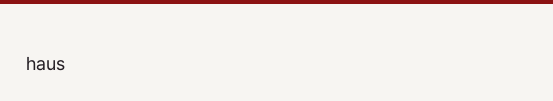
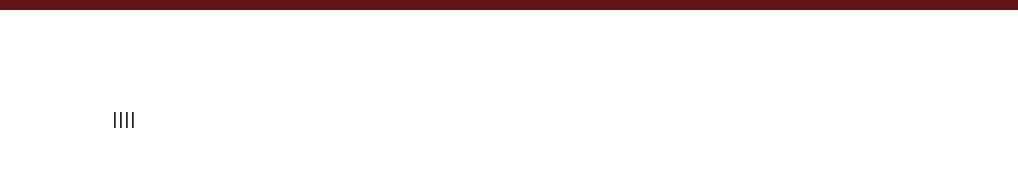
- haus
+ llll

